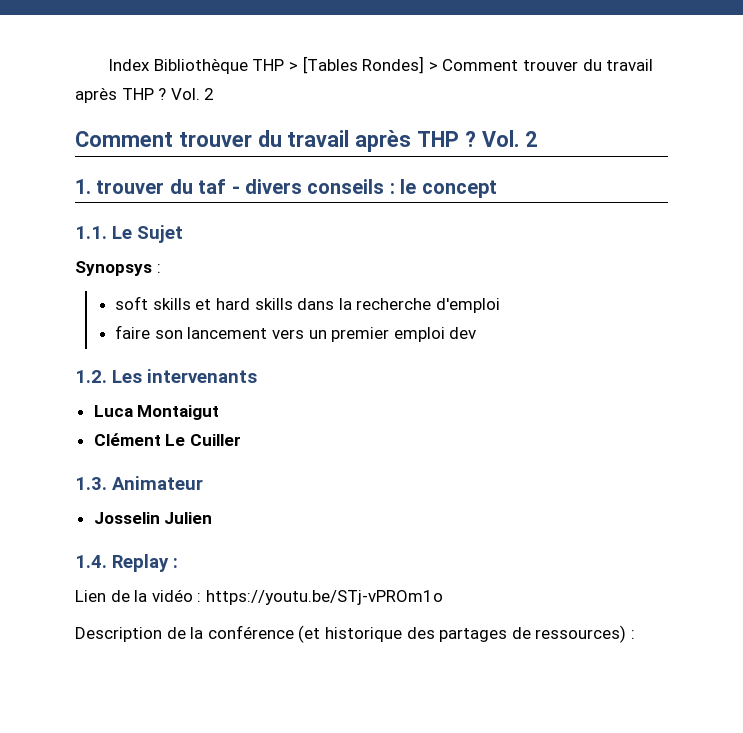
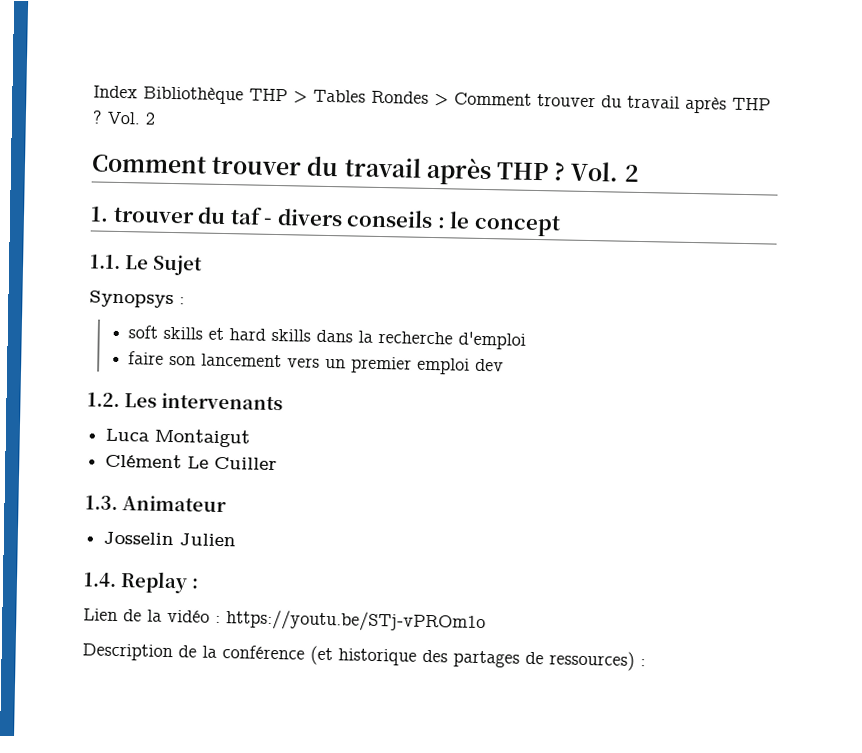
- Index Bibliothèque THP > [Tables Rondes] > Comment trouver du travail après THP ?
+ Index Bibliothèque THP > Tables Rondes > Comment trouver du travail après THP ?

